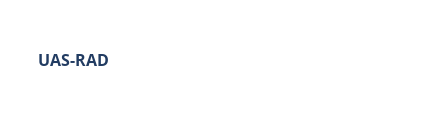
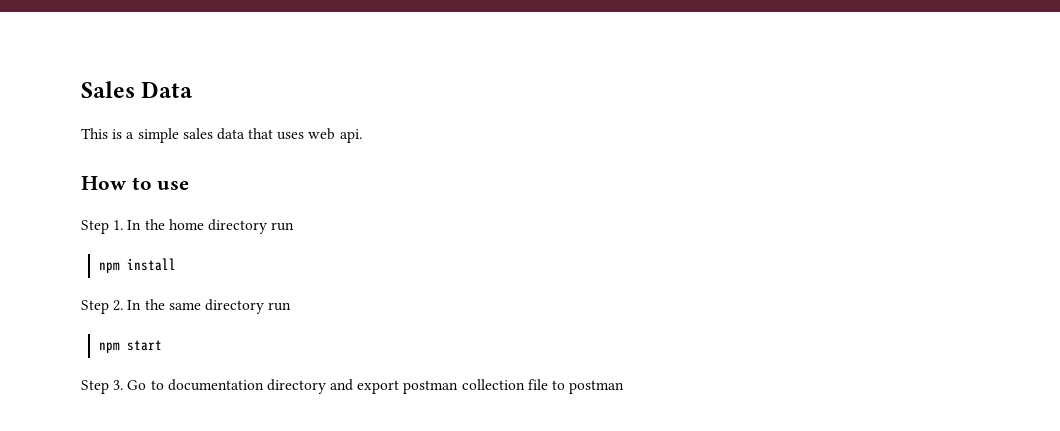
- UAS-RAD
+ Sales Data
+ This is a simple sales data that uses web api.
+ How to use
+ Step 1. In the home directory run
+ npm install
+ Step 2. In the same directory run
+ npm start
+ Step 3. Go to documentation directory and export postman collection file to postman

